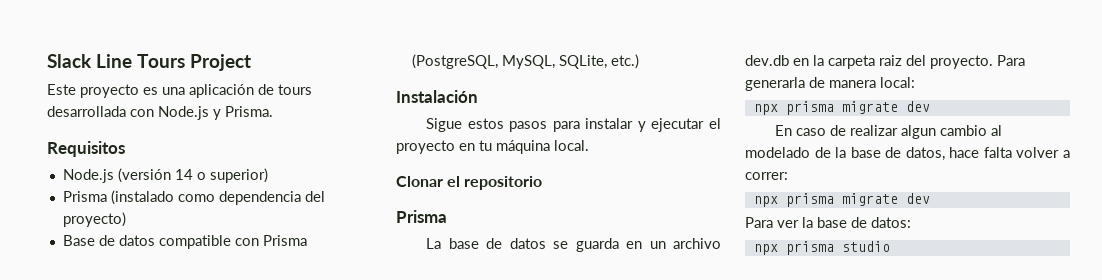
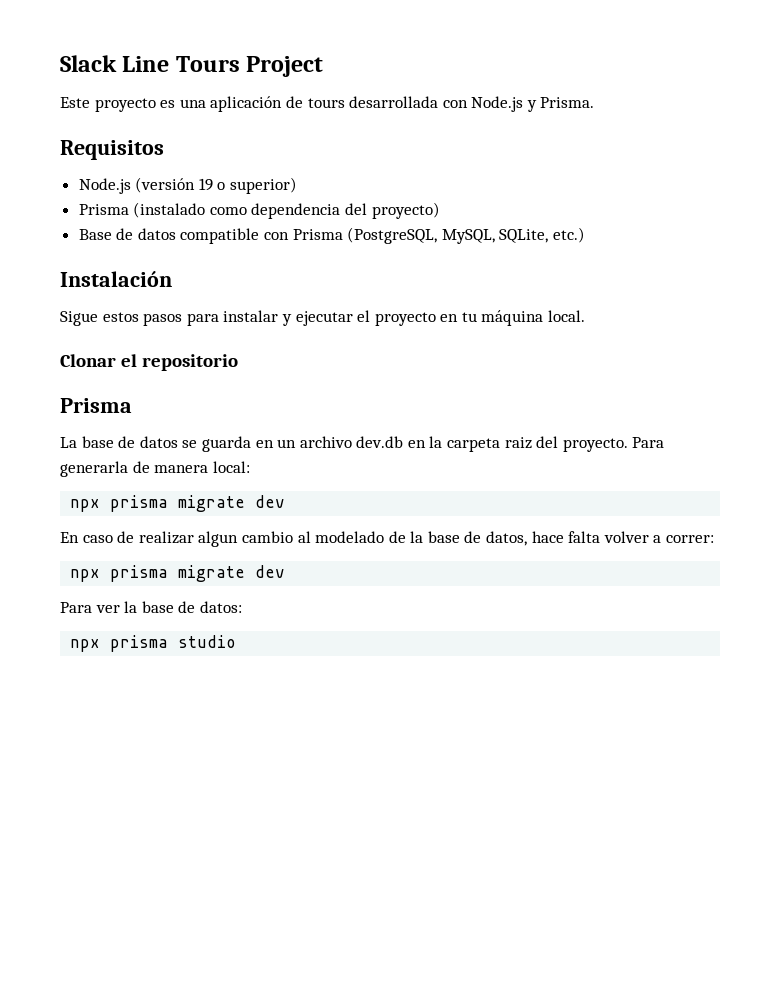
- Node.js (versión 14 o superior)
+ Node.js (versión 19 o superior)

